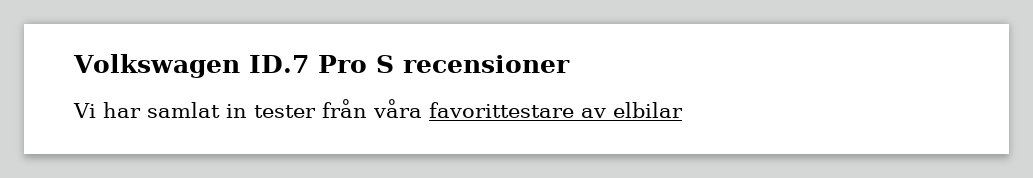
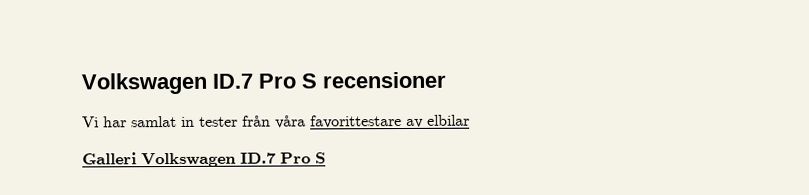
+ Galleri Volkswagen ID.7 Pro S

